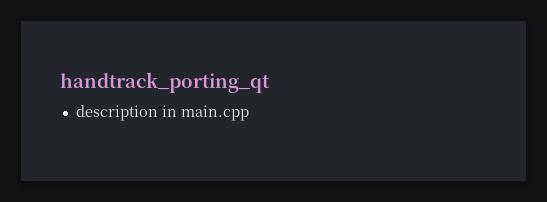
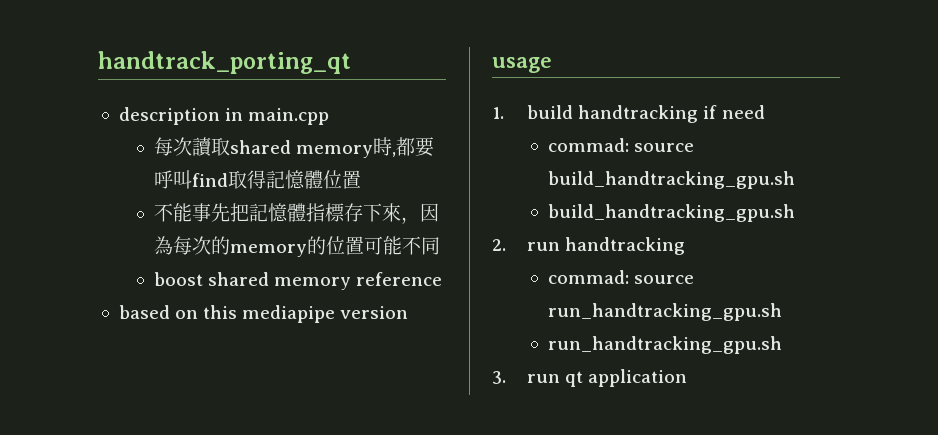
+ 每次讀取shared memory時,都要呼叫find取得記憶體位置
+ 不能事先把記憶體指標存下來，因為每次的memory的位置可能不同
+ boost shared memory reference
+ based on this mediapipe version
+ usage
+ 1. build handtracking if need
+ commad: source build_handtracking_gpu.sh
+ build_handtracking_gpu.sh
+ 2. run handtracking
+ commad: source run_handtracking_gpu.sh
+ run_handtracking_gpu.sh
+ 3. run qt application

